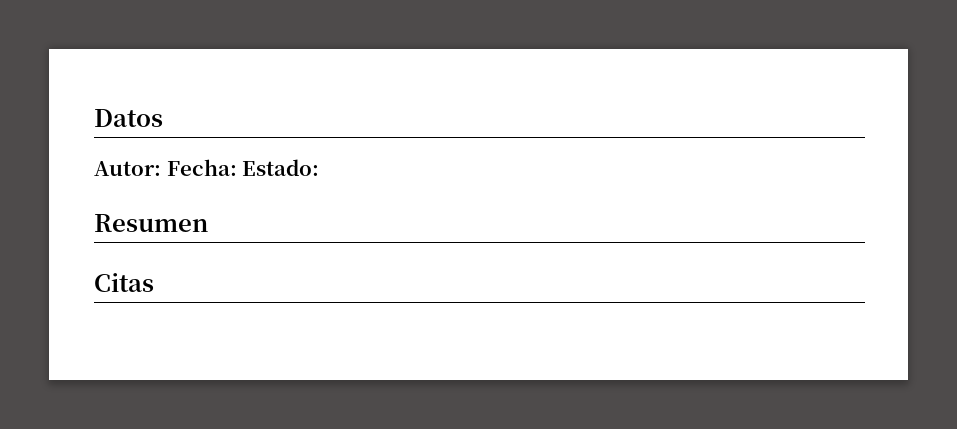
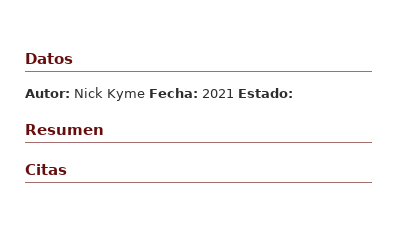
- Autor: Fecha: Estado:
+ Autor: Nick Kyme Fecha: 2021 Estado:

